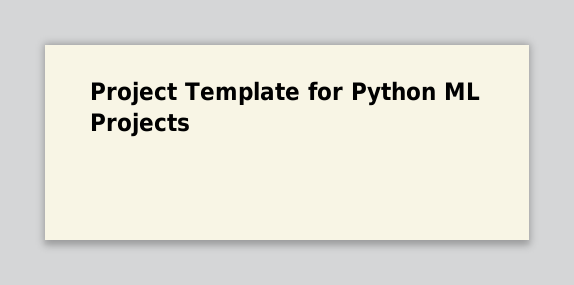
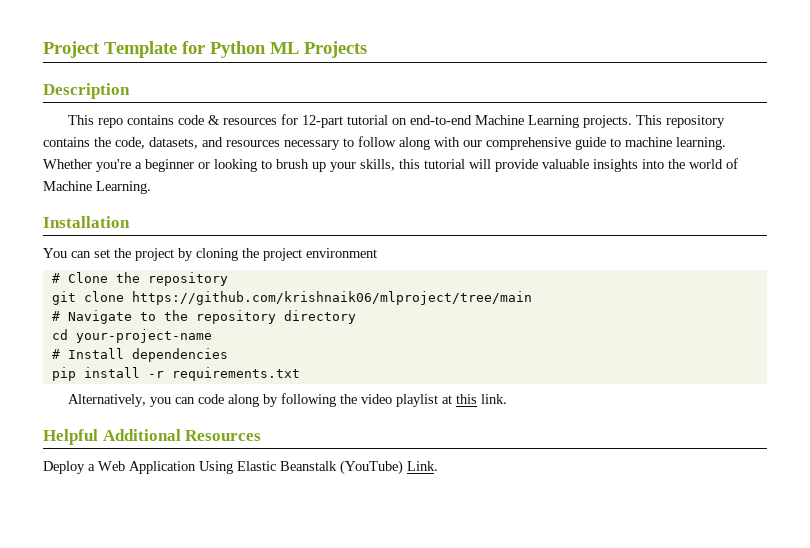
+ Description
+ This repo contains code & resources for 12-part tutorial on end-to-end Machine Learning projects. This repository contains the code, datasets, and resources necessary to follow along with our comprehensive guide to machine learning. Whether you're a beginner or looking to brush up your skills, this tutorial will provide valuable insights into the world of Machine Learning.
+ Installation
+ You can set the project by cloning the project environment
+ # Clone the repository
+ git clone https://github.com/krishnaik06/mlproject/tree/main
+ # Navigate to the repository directory
+ cd your-project-name
+ # Install dependencies
+ pip install -r requirements.txt
+ Alternatively, you can code along by following the video playlist at this link.
+ Helpful Additional Resources
+ Deploy a Web Application Using Elastic Beanstalk (YouTube) Link.

